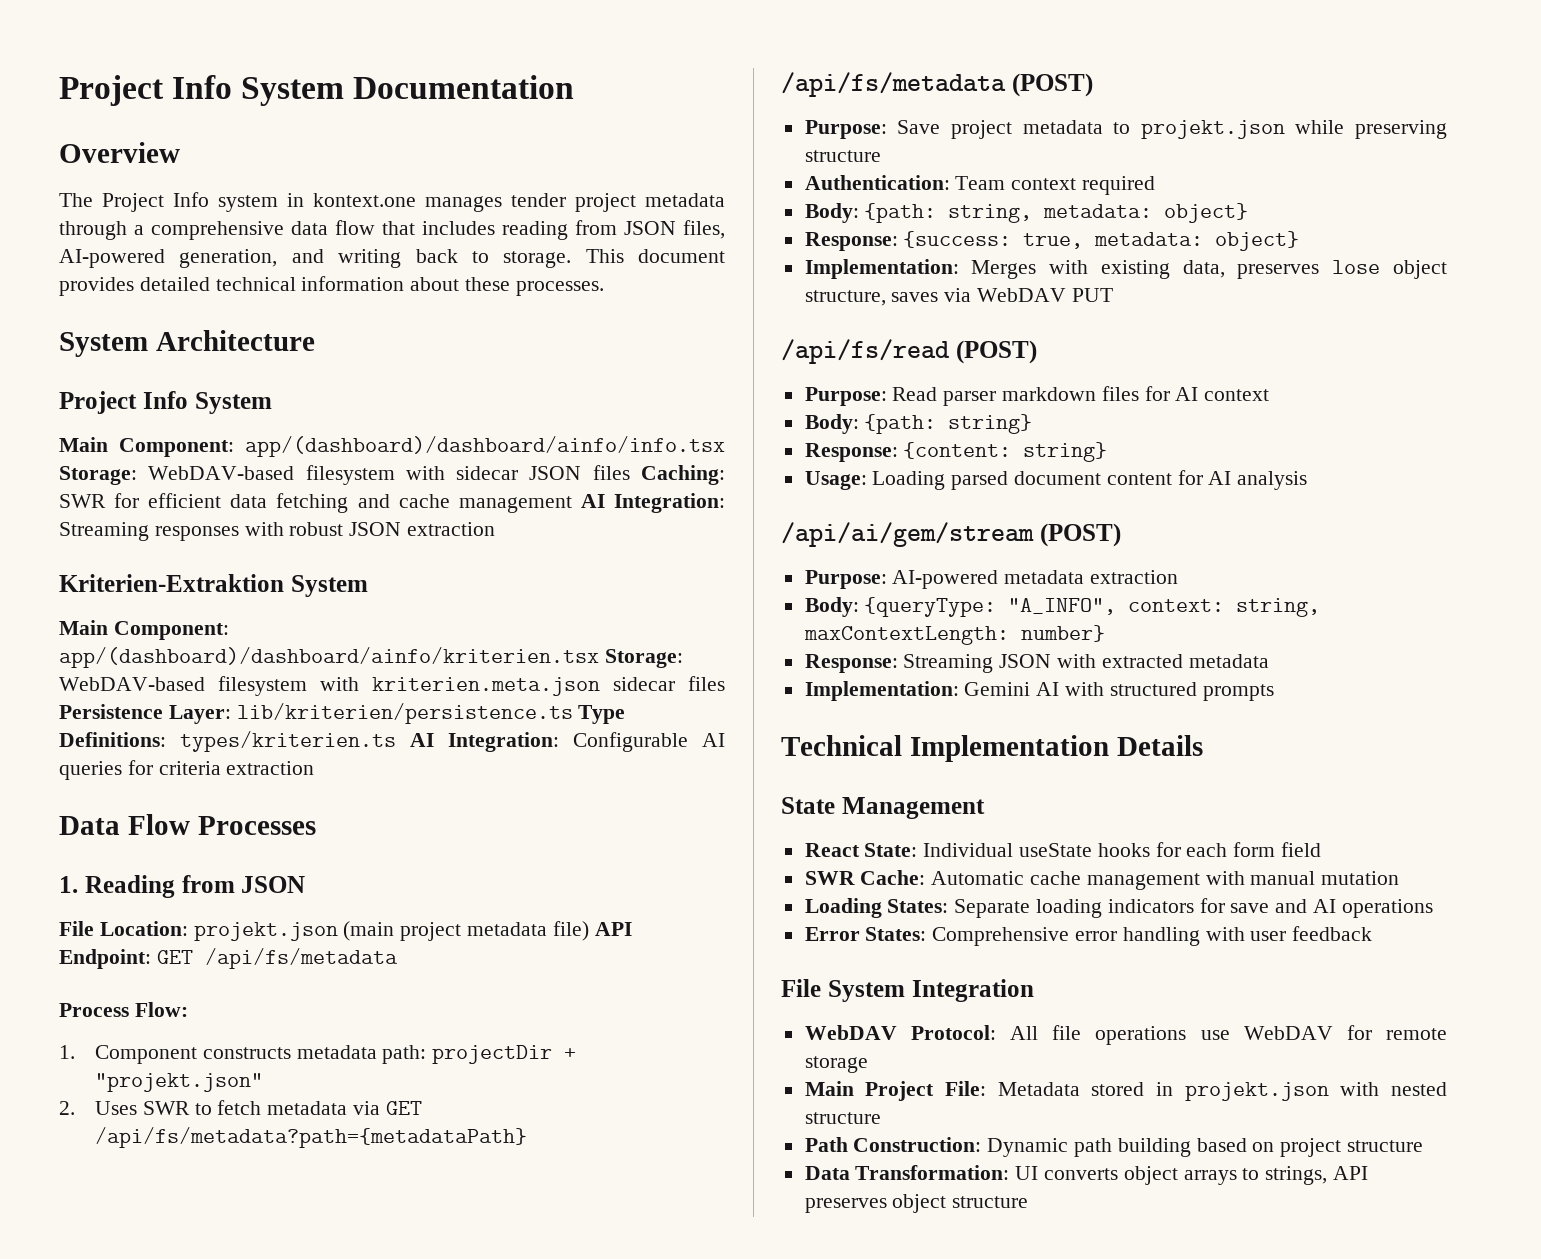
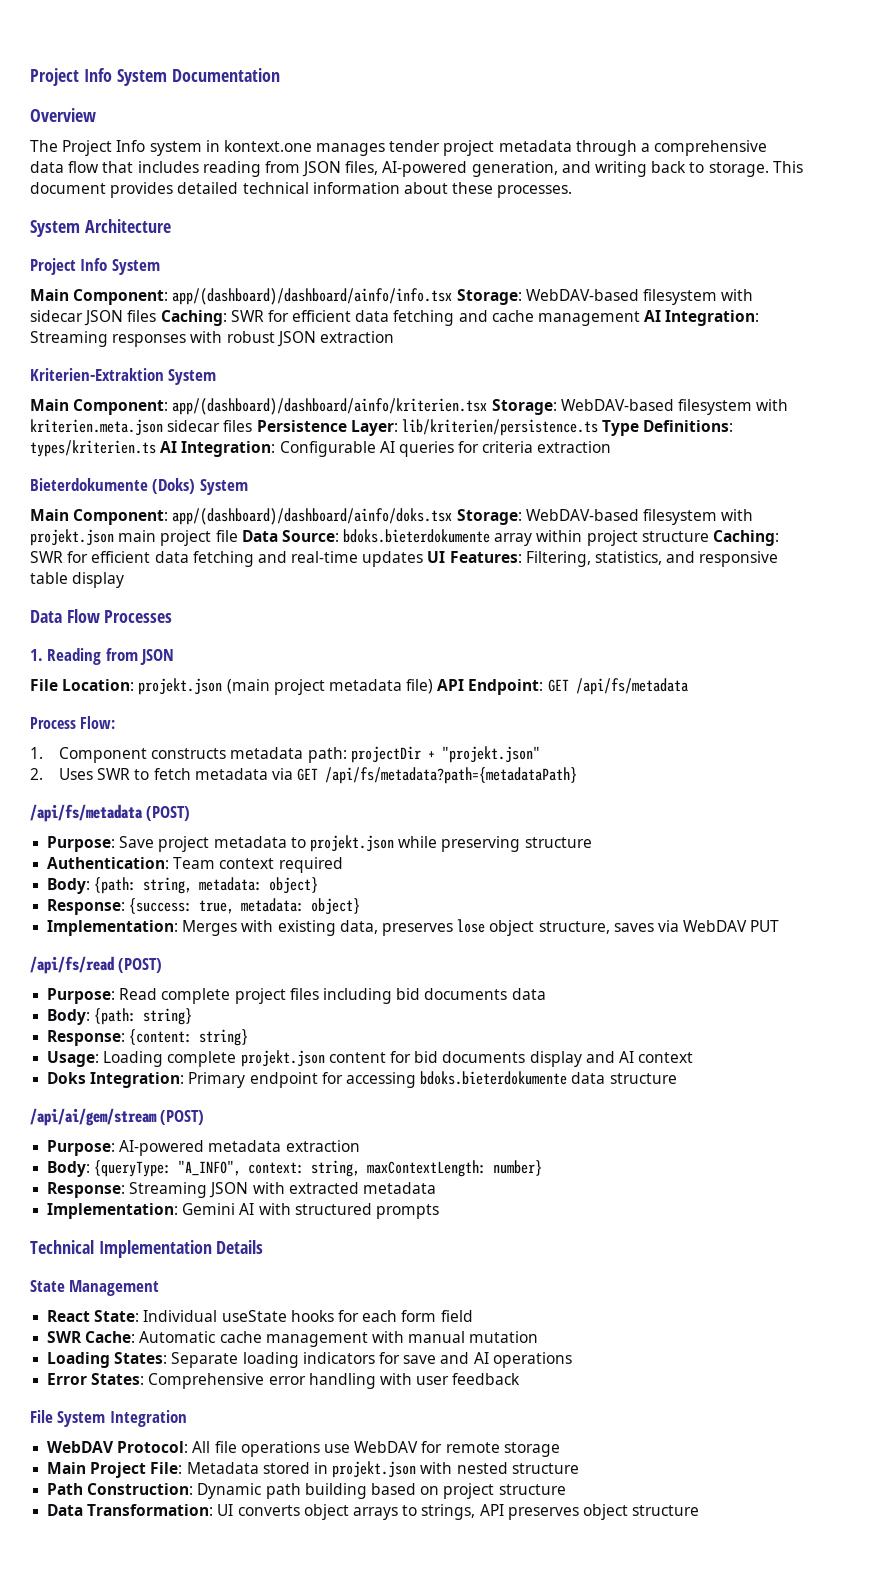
+ Bieterdokumente (Doks) System
+ Main Component: app/(dashboard)/dashboard/ainfo/doks.tsx Storage: WebDAV-based filesystem with projekt.json main project file Data Source: bdoks.bieterdokumente array within project structure Caching: SWR for efficient data fetching and real-time updates UI Features: Filtering, statistics, and responsive table display
- Purpose: Read parser markdown files for AI context
+ Purpose: Read complete project files including bid documents data
- Usage: Loading parsed document content for AI analysis
+ Usage: Loading complete projekt.json content for bid documents display and AI context
+ Doks Integration: Primary endpoint for accessing bdoks.bieterdokumente data structure

